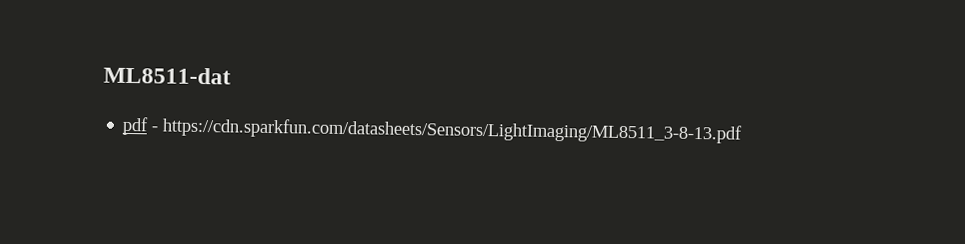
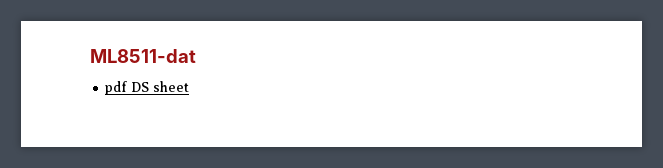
- pdf - https://cdn.sparkfun.com/datasheets/Sensors/LightImaging/ML8511_3-8-13.pdf
+ pdf DS sheet

